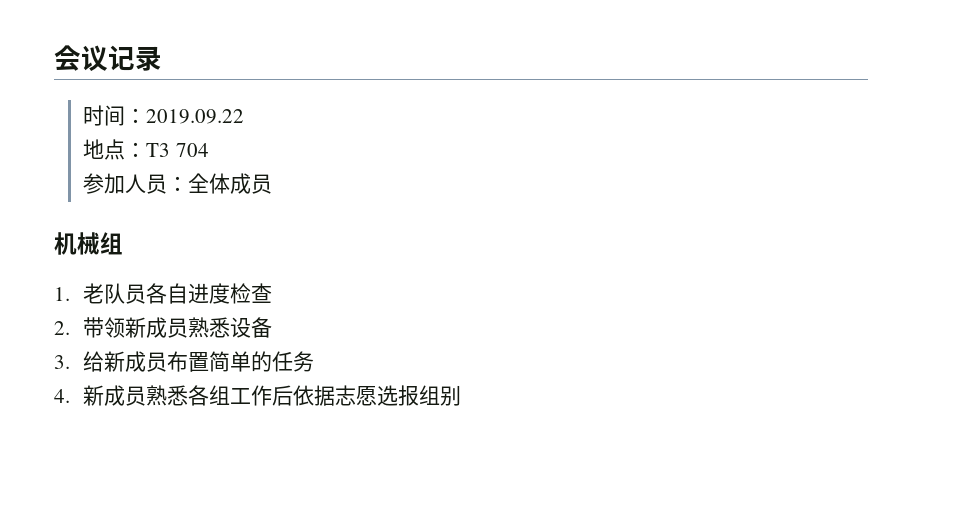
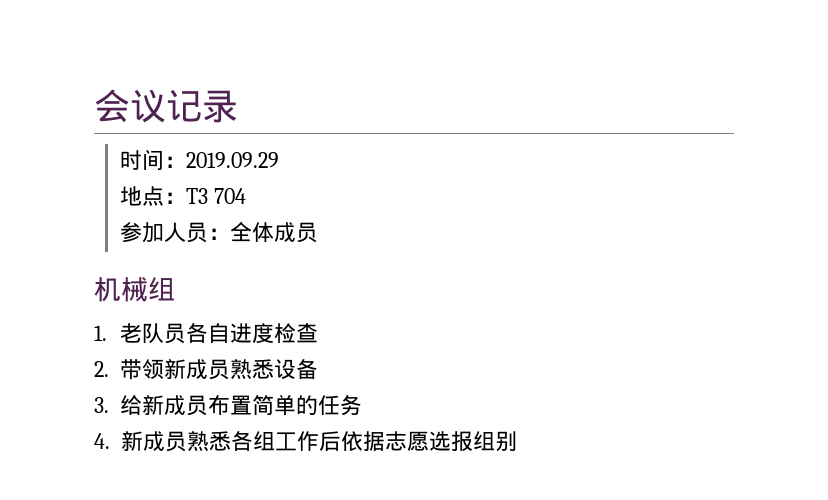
- 时间：2019.09.22
+ 时间：2019.09.29

